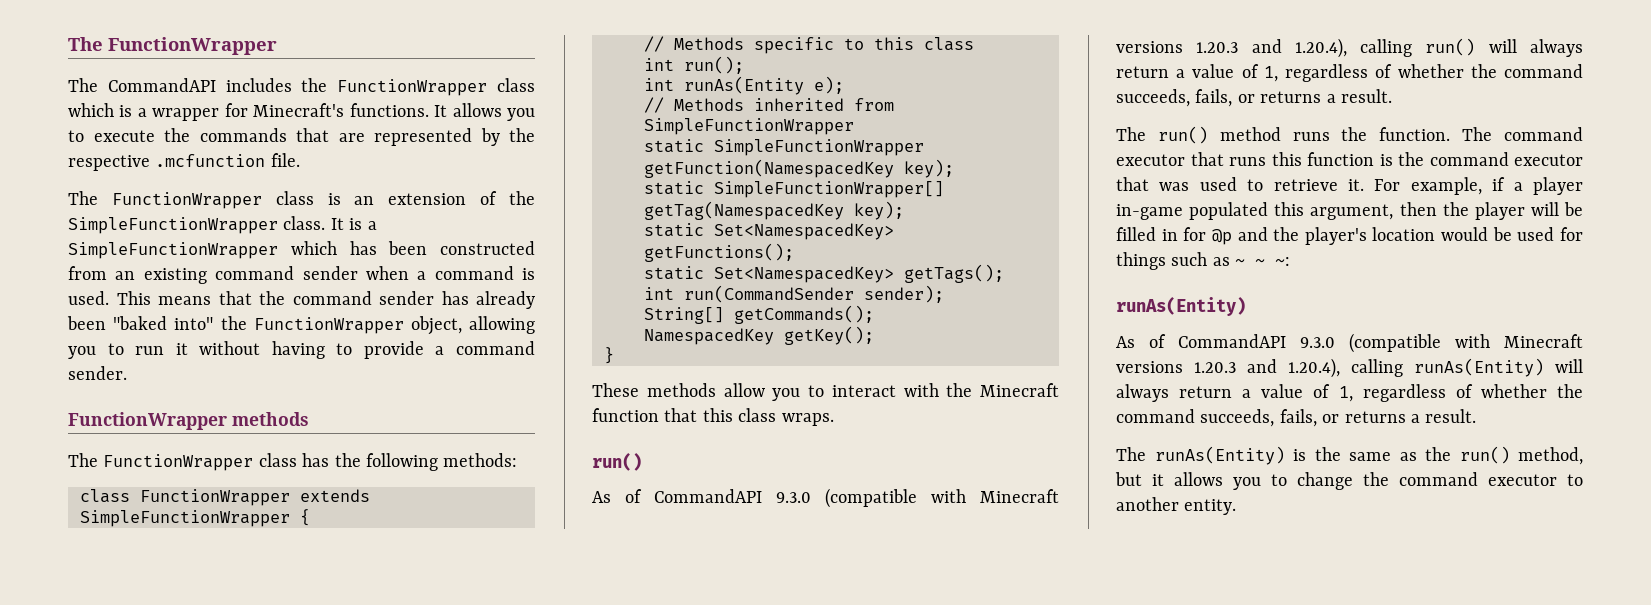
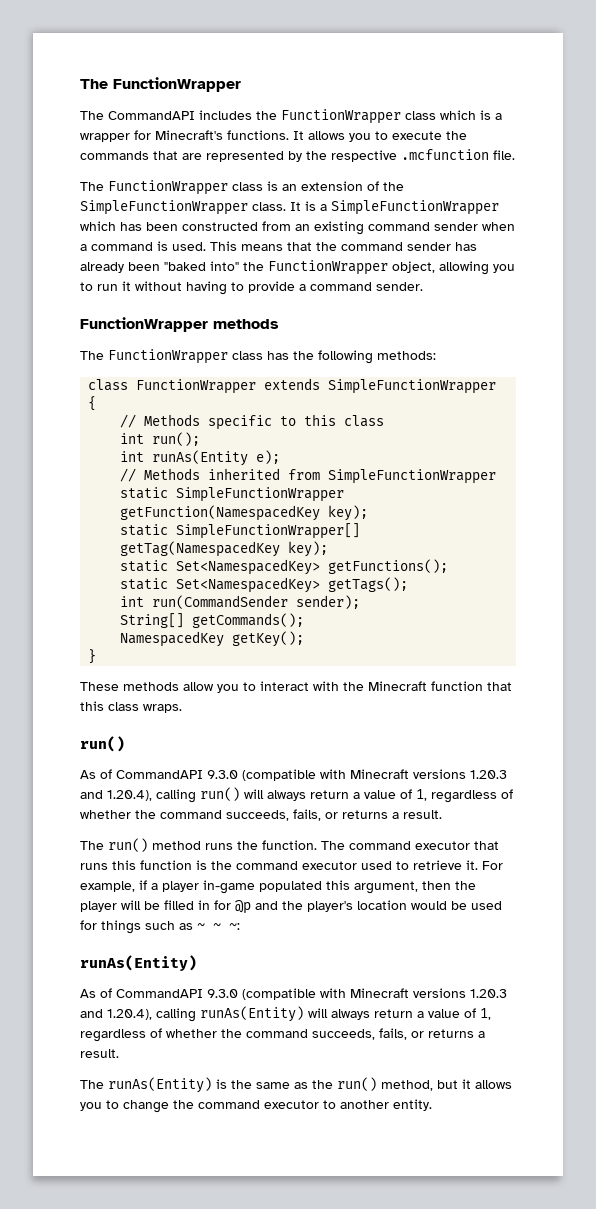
- The command executor that runs this function is the command executor that was used to retrieve it.
+ The command executor that runs this function is the command executor used to retrieve it.

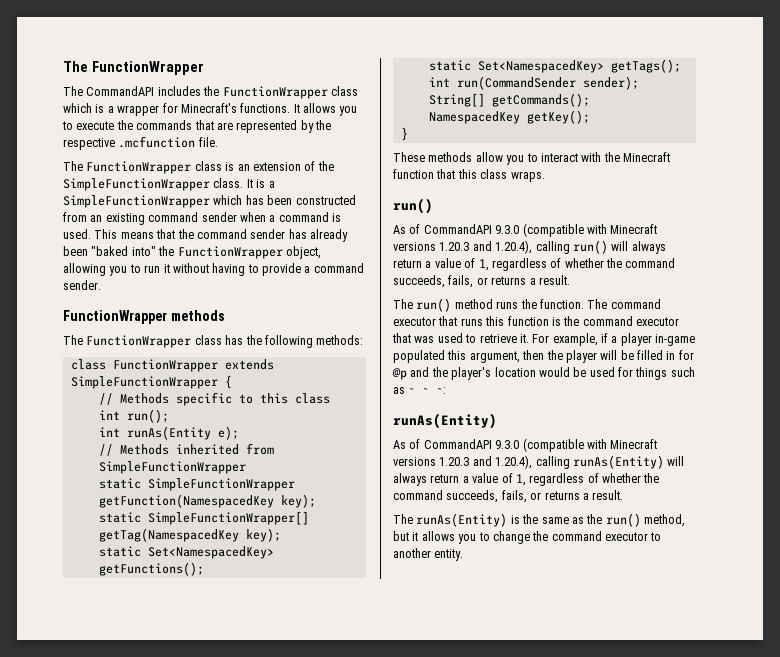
- The command executor that runs this function is the command executor used to retrieve it.
+ The command executor that runs this function is the command executor that was used to retrieve it.

